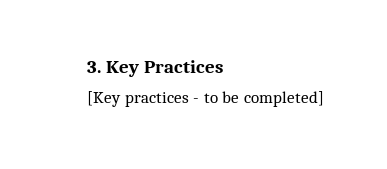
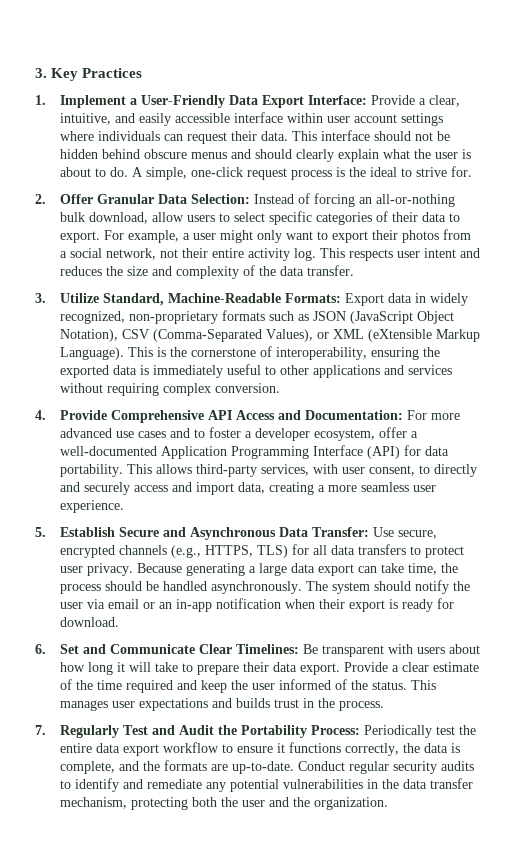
- [Key practices - to be completed]
+ 1. Implement a User-Friendly Data Export Interface: Provide a clear, intuitive, and easily accessible interface within user account settings where individuals can request their data. This interface should not be hidden behind obscure menus and should clearly explain what the user is about to do. A simple, one-click request process is the ideal to strive for.
+ 2. Offer Granular Data Selection: Instead of forcing an all-or-nothing bulk download, allow users to select specific categories of their data to export. For example, a user might only want to export their photos from a social network, not their entire activity log. This respects user intent and reduces the size and complexity of the data transfer.
+ 3. Utilize Standard, Machine-Readable Formats: Export data in widely recognized, non-proprietary formats such as JSON (JavaScript Object Notation), CSV (Comma-Separated Values), or XML (eXtensible Markup Language). This is the cornerstone of interoperability, ensuring the exported data is immediately useful to other applications and services without requiring complex conversion.
+ 4. Provide Comprehensive API Access and Documentation: For more advanced use cases and to foster a developer ecosystem, offer a well-documented Application Programming Interface (API) for data portability. This allows third-party services, with user consent, to directly and securely access and import data, creating a more seamless user experience.
+ 5. Establish Secure and Asynchronous Data Transfer: Use secure, encrypted channels (e.g., HTTPS, TLS) for all data transfers to protect user privacy. Because generating a large data export can take time, the process should be handled asynchronously. The system should notify the user via email or an in-app notification when their export is ready for download.
+ 6. Set and Communicate Clear Timelines: Be transparent with users about how long it will take to prepare their data export. Provide a clear estimate of the time required and keep the user informed of the status. This manages user expectations and builds trust in the process.
+ 7. Regularly Test and Audit the Portability Process: Periodically test the entire data export workflow to ensure it functions correctly, the data is complete, and the formats are up-to-date. Conduct regular security audits to identify and remediate any potential vulnerabilities in the data transfer mechanism, protecting both the user and the organization.

